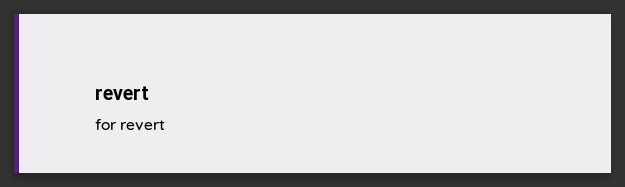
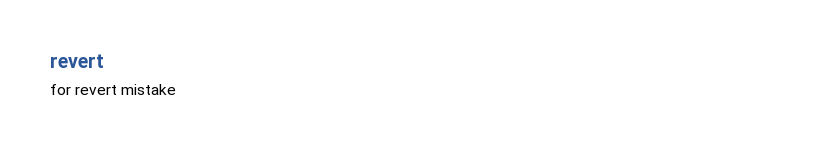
- for revert
+ for revert mistake

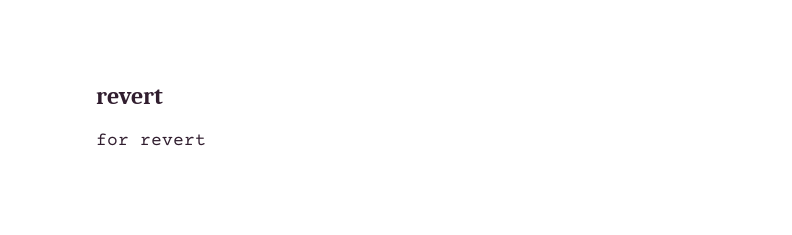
- for revert mistake
+ for revert

